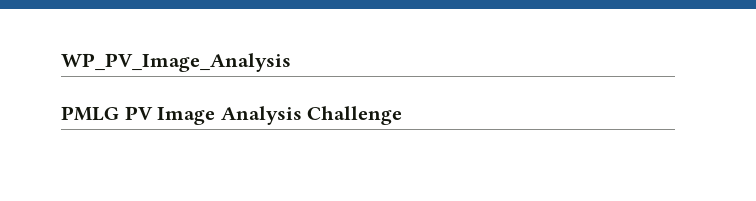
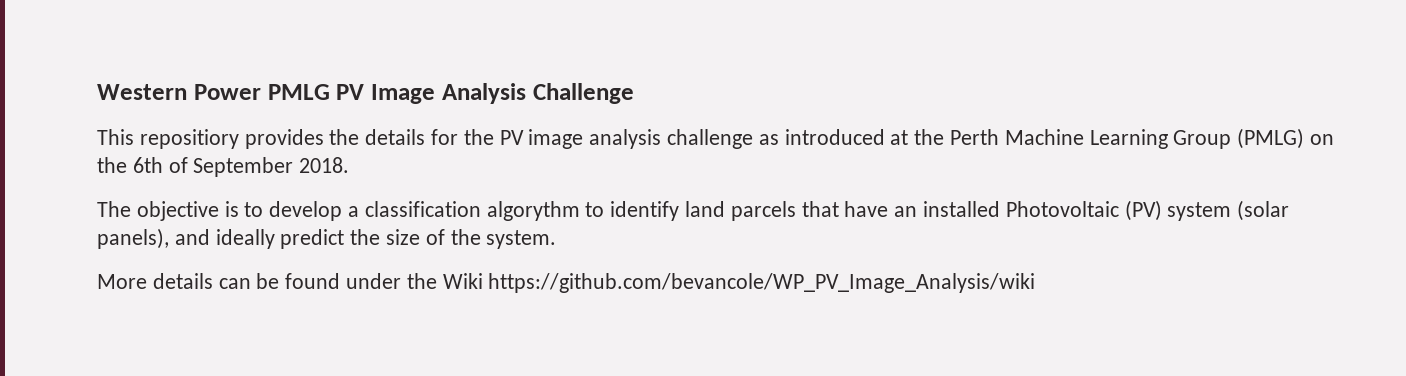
- WP_PV_Image_Analysis
- PMLG PV Image Analysis Challenge
+ Western Power PMLG PV Image Analysis Challenge
+ This repositiory provides the details for the PV image analysis challenge as introduced at the Perth Machine Learning Group (PMLG) on the 6th of September 2018.
+ The objective is to develop a classification algorythm to identify land parcels that have an installed Photovoltaic (PV) system (solar panels), and ideally predict the size of the system.
+ More details can be found under the Wiki https://github.com/bevancole/WP_PV_Image_Analysis/wiki

